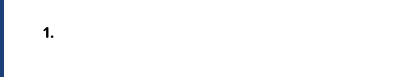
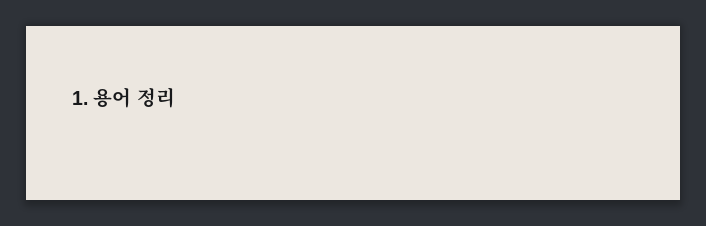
- 1.
+ 1. 용어 정리

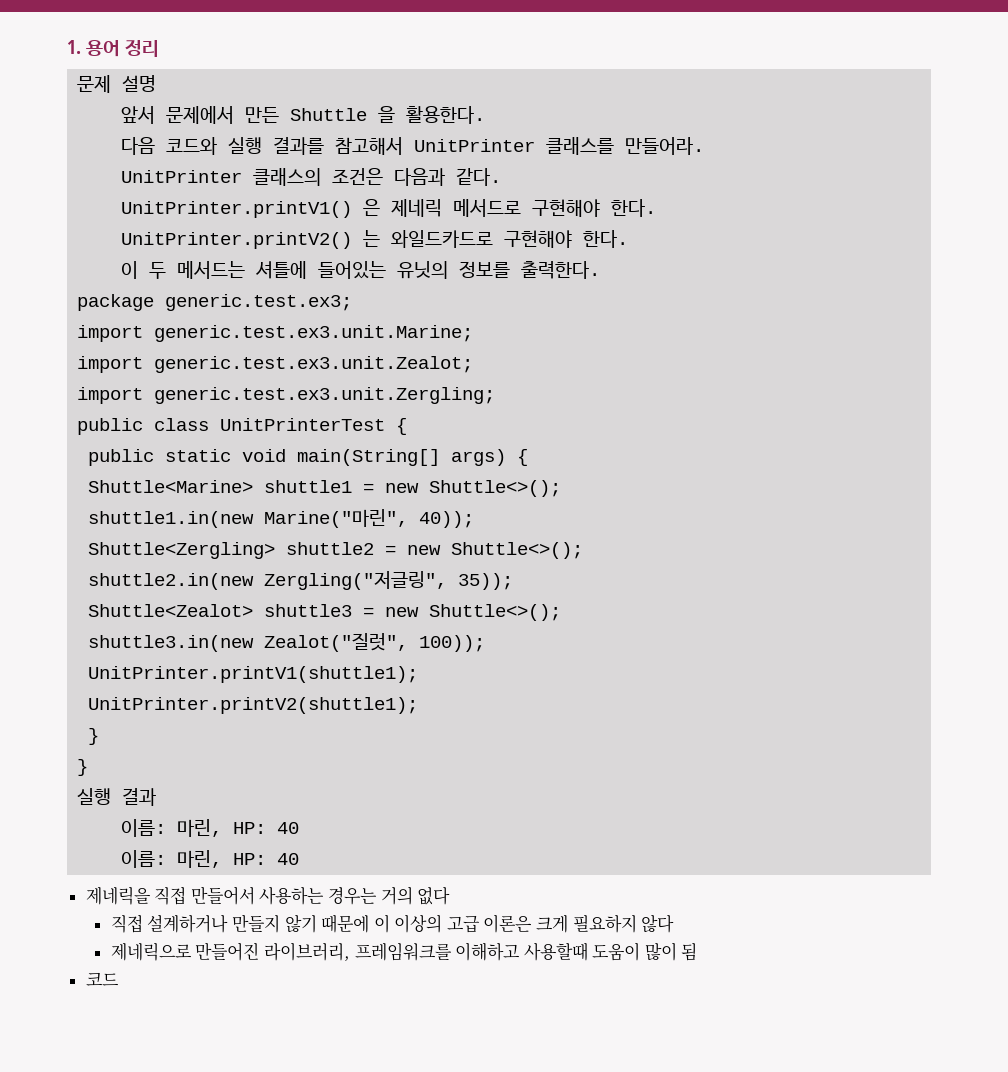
+ 문제 설명
+ 앞서 문제에서 만든 Shuttle 을 활용한다.
+ 다음 코드와 실행 결과를 참고해서 UnitPrinter 클래스를 만들어라.
+ UnitPrinter 클래스의 조건은 다음과 같다.
+ UnitPrinter.printV1() 은 제네릭 메서드로 구현해야 한다.
+ UnitPrinter.printV2() 는 와일드카드로 구현해야 한다.
+ 이 두 메서드는 셔틀에 들어있는 유닛의 정보를 출력한다.
+ package generic.test.ex3;
+ import generic.test.ex3.unit.Marine;
+ import generic.test.ex3.unit.Zealot;
+ import generic.test.ex3.unit.Zergling;
+ public class UnitPrinterTest {
+ public static void main(String[] args) {
+ Shuttle<Marine> shuttle1 = new Shuttle<>();
+ shuttle1.in(new Marine("마린", 40));
+ Shuttle<Zergling> shuttle2 = new Shuttle<>();
+ shuttle2.in(new Zergling("저글링", 35));
+ Shuttle<Zealot> shuttle3 = new Shuttle<>();
+ shuttle3.in(new Zealot("질럿", 100));
+ UnitPrinter.printV1(shuttle1);
+ UnitPrinter.printV2(shuttle1);
+ }
+ }
+ 실행 결과
+ 이름: 마린, HP: 40
+ 이름: 마린, HP: 40
+ 제네릭을 직접 만들어서 사용하는 경우는 거의 없다
+ 직접 설계하거나 만들지 않기 때문에 이 이상의 고급 이론은 크게 필요하지 않다
+ 제네릭으로 만들어진 라이브러리, 프레임워크를 이해하고 사용할때 도움이 많이 됨
+ 코드

